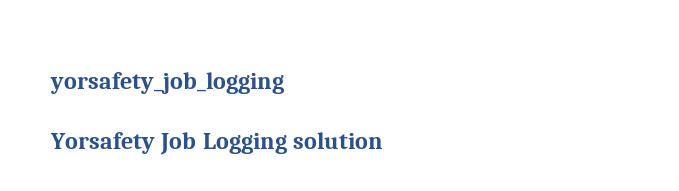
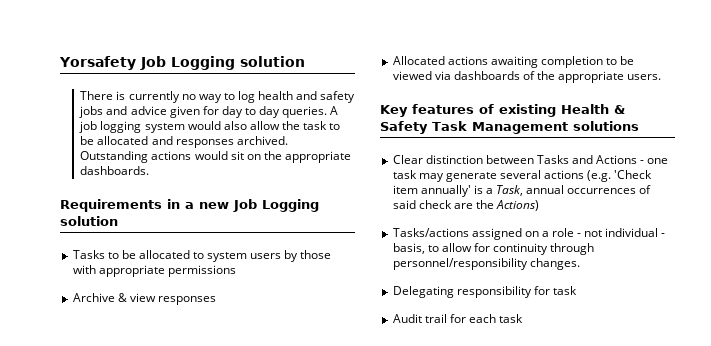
- yorsafety_job_logging
+ There is currently no way to log health and safety jobs and advice given for day to day queries. A job logging system would also allow the task to be allocated and responses archived. Outstanding actions would sit on the appropriate dashboards.
+ Requirements in a new Job Logging solution
+ Tasks to be allocated to system users by those with appropriate permissions
+ Archive & view responses
+ Allocated actions awaiting completion to be viewed via dashboards of the appropriate users.
+ Key features of existing Health & Safety Task Management solutions
+ Clear distinction between Tasks and Actions - one task may generate several actions (e.g. 'Check item annually' is a Task, annual occurrences of said check are the Actions)
+ Tasks/actions assigned on a role - not individual - basis, to allow for continuity through personnel/responsibility changes.
+ Delegating responsibility for task
+ Audit trail for each task

